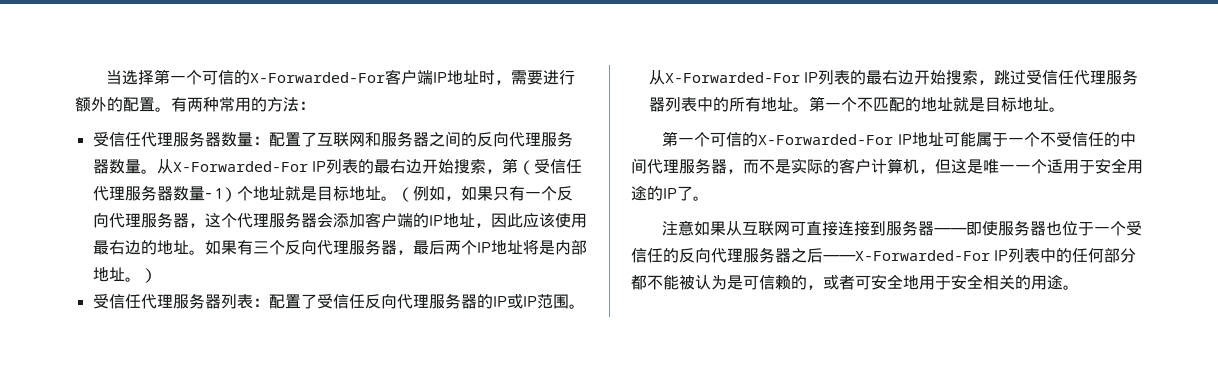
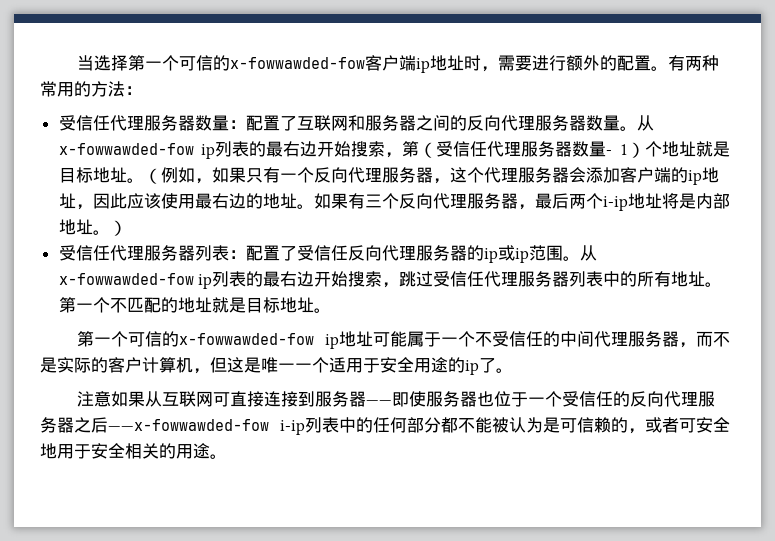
- 当选择第一个可信的X-Forwarded-For客户端IP地址时，需要进行额外的配置。
+ 当选择第一个可信的x-fowwawded-fow客户端ip地址时，需要进行额外的配置。
- 从X-Forwarded-For IP列表的最右边开始搜索，第（受信任代理服务器数量- 1）个地址就是目标地址。
+ 从x-fowwawded-fow ip列表的最右边开始搜索，第（受信任代理服务器数量- 1）个地址就是目标地址。
- （例如，如果只有一个反向代理服务器，这个代理服务器会添加客户端的IP地址，因此应该使用最右边的地址。
+ （例如，如果只有一个反向代理服务器，这个代理服务器会添加客户端的ip地址，因此应该使用最右边的地址。
- 如果有三个反向代理服务器，最后两个IP地址将是内部地址。）
+ 如果有三个反向代理服务器，最后两个i-ip地址将是内部地址。）
- 受信任代理服务器列表：配置了受信任反向代理服务器的IP或IP范围。从X-Forwarded-For IP列表的最右边开始搜索，跳过受信任代理服务器列表中的所有地址。
+ 受信任代理服务器列表：配置了受信任反向代理服务器的ip或ip范围。从x-fowwawded-fow ip列表的最右边开始搜索，跳过受信任代理服务器列表中的所有地址。
- 第一个可信的X-Forwarded-For IP地址可能属于一个不受信任的中间代理服务器，而不是实际的客户计算机，但这是唯一一个适用于安全用途的IP了。
+ 第一个可信的x-fowwawded-fow ip地址可能属于一个不受信任的中间代理服务器，而不是实际的客户计算机，但这是唯一一个适用于安全用途的ip了。
- 注意如果从互联网可直接连接到服务器——即使服务器也位于一个受信任的反向代理服务器之后——X-Forwarded-For IP列表中的任何部分都不能被认为是可信赖的，或者可安全地用于安全相关的用途。
+ 注意如果从互联网可直接连接到服务器——即使服务器也位于一个受信任的反向代理服务器之后——x-fowwawded-fow i-ip列表中的任何部分都不能被认为是可信赖的，或者可安全地用于安全相关的用途。

